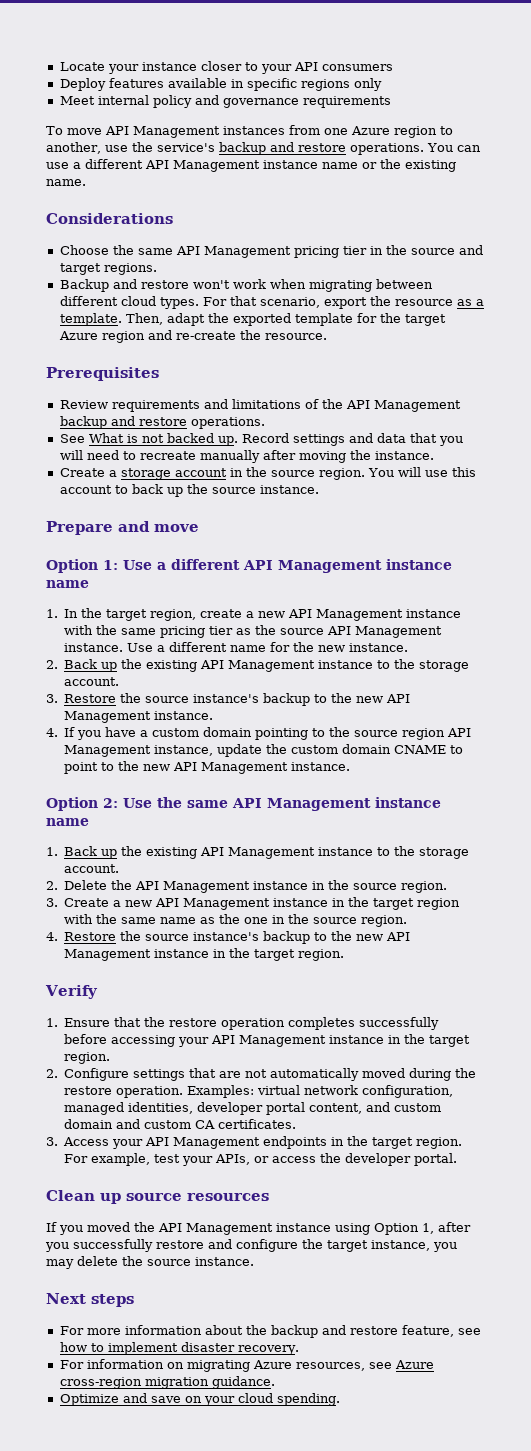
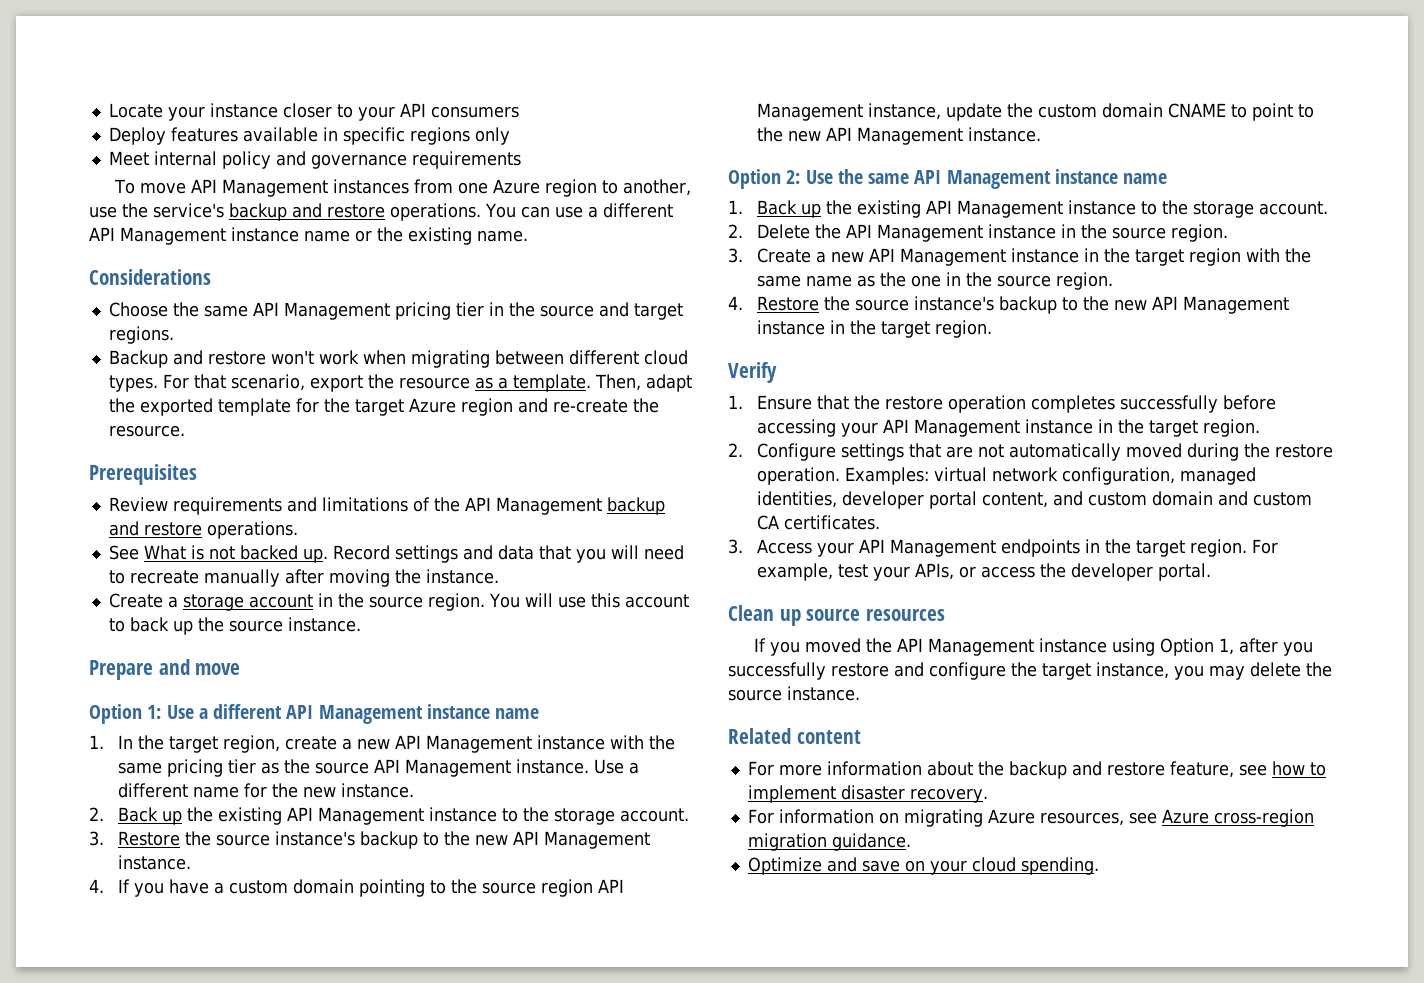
- Next steps
+ Related content

